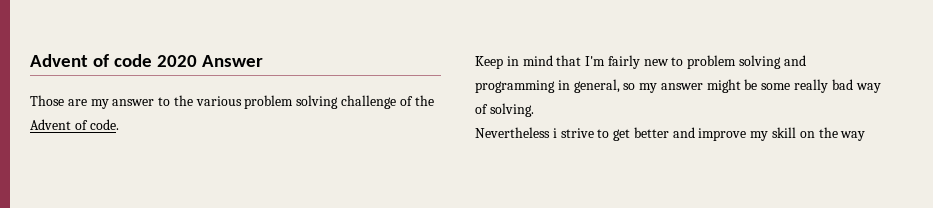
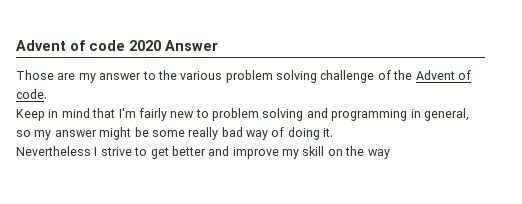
- Keep in mind that I'm fairly new to problem solving and programming in general, so my answer might be some really bad way of solving.
+ Keep in mind that I'm fairly new to problem solving and programming in general, so my answer might be some really bad way of doing it.
- Nevertheless i strive to get better and improve my skill on the way
+ Nevertheless I strive to get better and improve my skill on the way

